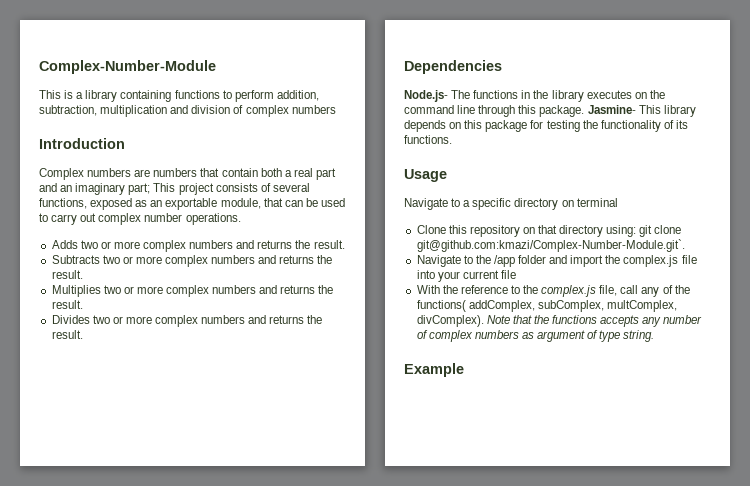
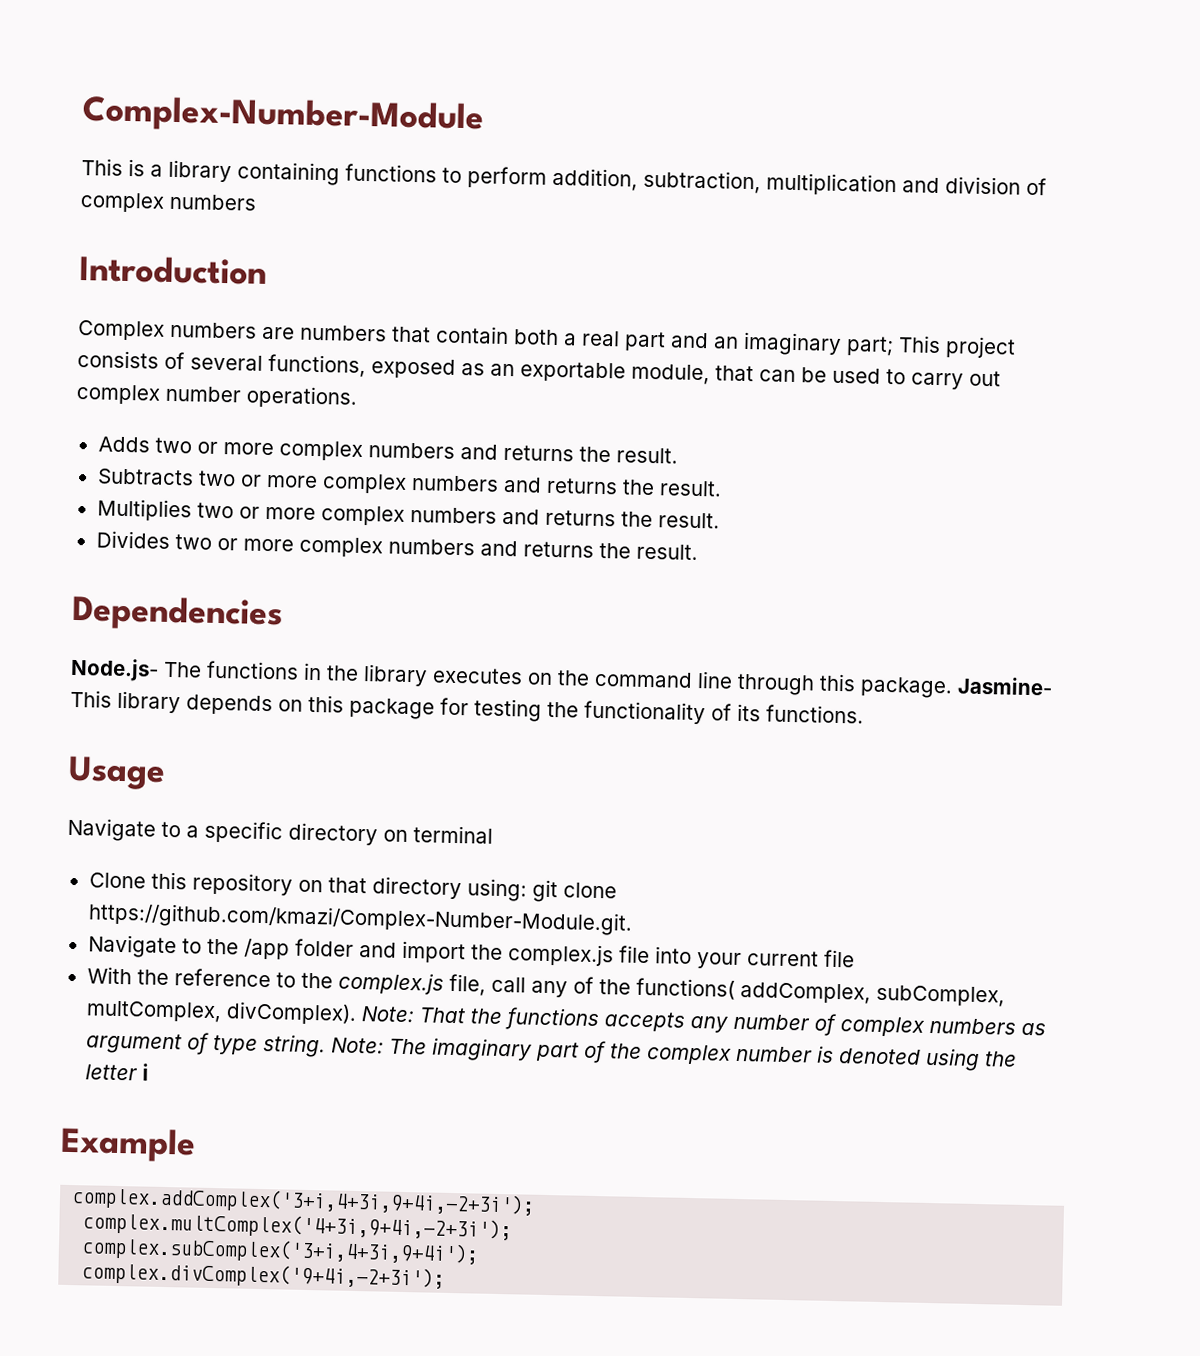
- Clone this repository on that directory using: git clone git@github.com:kmazi/Complex-Number-Module.git`.
+ Clone this repository on that directory using: git clone https://github.com/kmazi/Complex-Number-Module.git.
- Note that the functions accepts any number of complex numbers as argument of type string.
+ Note: That the functions accepts any number of complex numbers as argument of type string. Note: The imaginary part of the complex number is denoted using the letter i
  Example
+ complex.addComplex('3+i,4+3i,9+4i,-2+3i');
+ complex.multComplex('4+3i,9+4i,-2+3i');
+ complex.subComplex('3+i,4+3i,9+4i');
+ complex.divComplex('9+4i,-2+3i');

